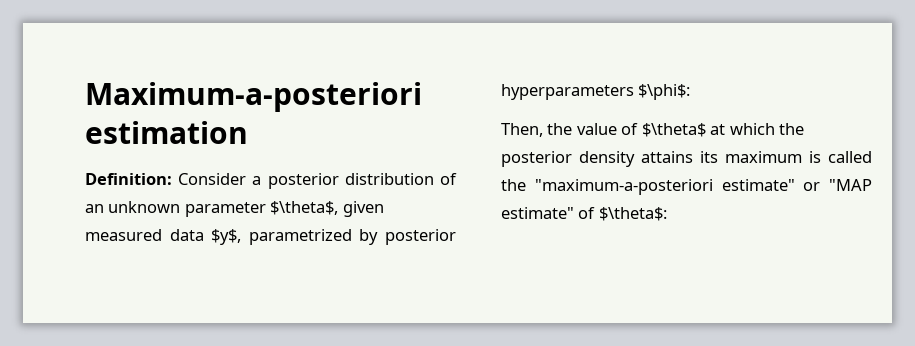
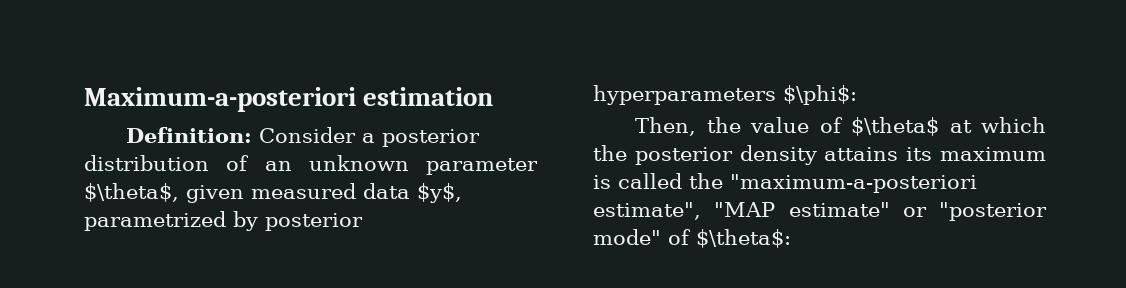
- Then, the value of $\theta$ at which the posterior density attains its maximum is called the "maximum-a-posteriori estimate" or "MAP estimate" of $\theta$:
+ Then, the value of $\theta$ at which the posterior density attains its maximum is called the "maximum-a-posteriori estimate", "MAP estimate" or "posterior mode" of $\theta$:

